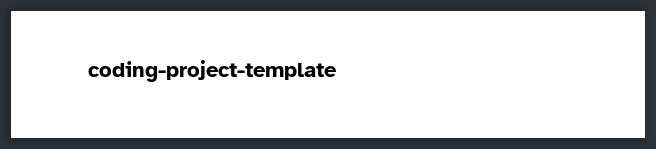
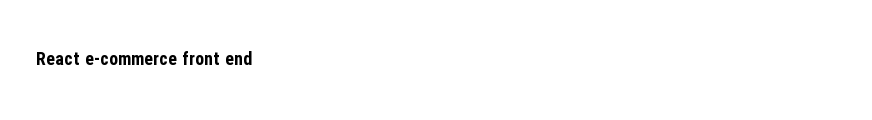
- coding-project-template
+ React e-commerce front end

